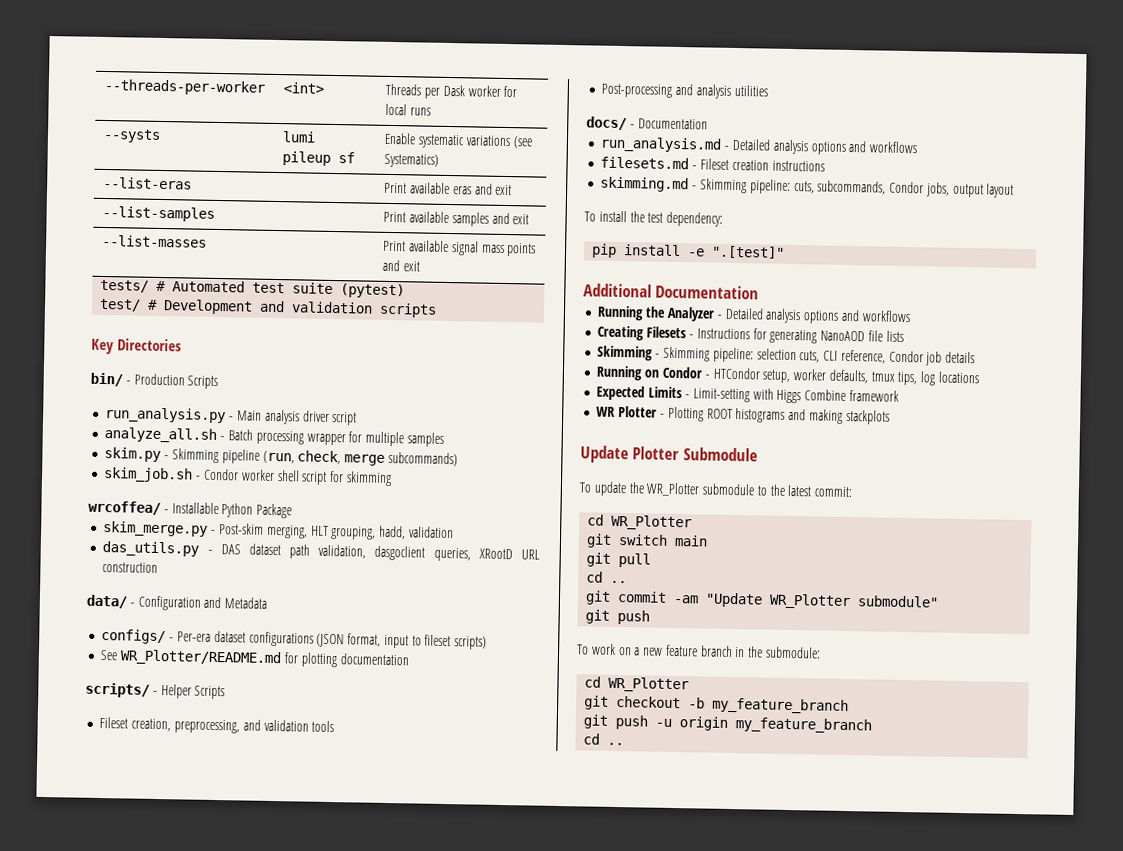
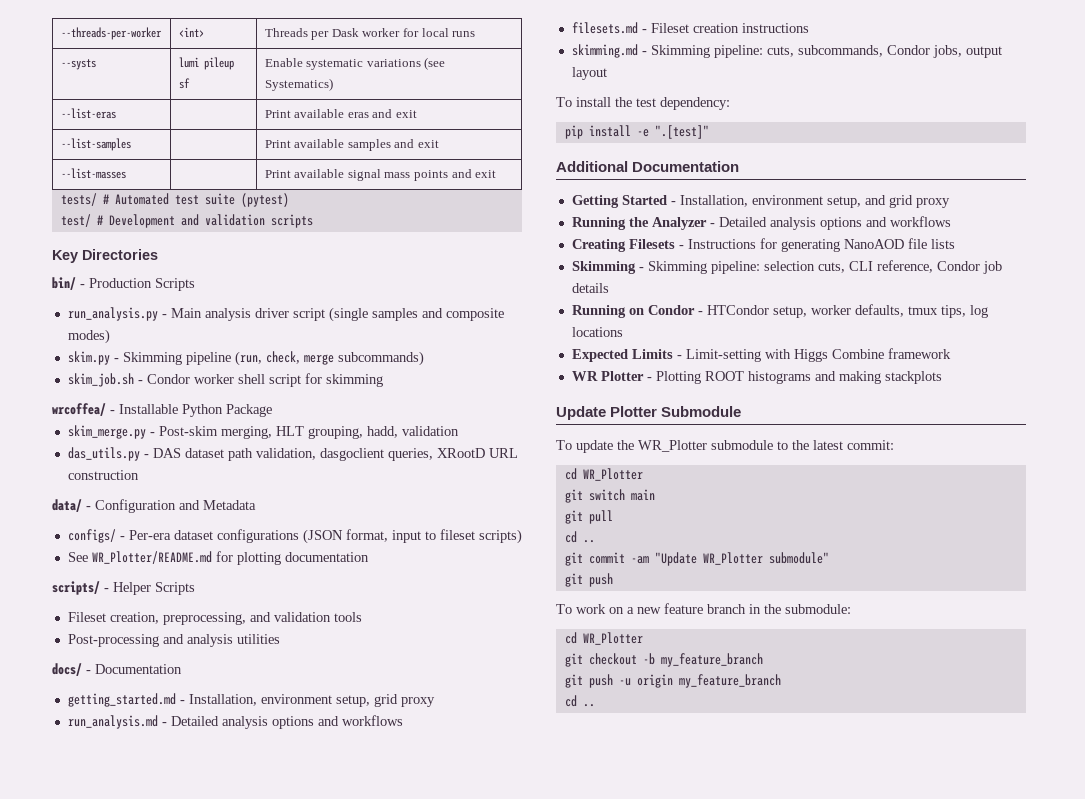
- run_analysis.py - Main analysis driver script
- analyze_all.sh - Batch processing wrapper for multiple samples
+ run_analysis.py - Main analysis driver script (single samples and composite modes)
+ getting_started.md - Installation, environment setup, grid proxy
+ Getting Started - Installation, environment setup, and grid proxy

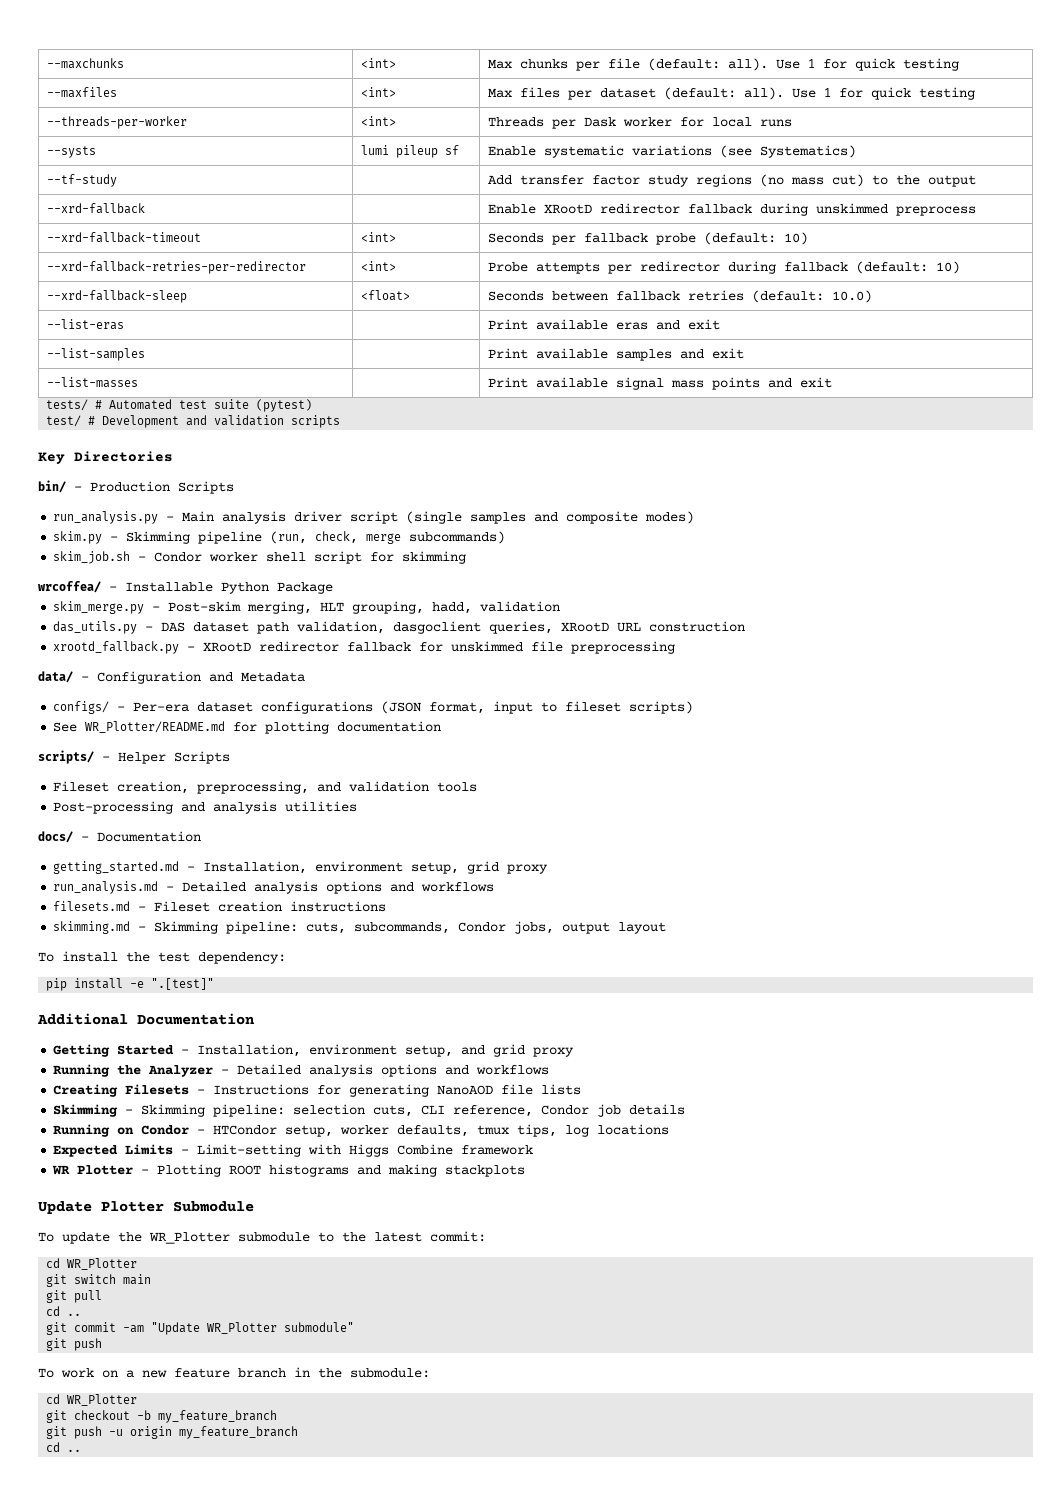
+ --maxchunks | <int> | Max chunks per file (default: all). Use 1 for quick testing
+ --maxfiles | <int> | Max files per dataset (default: all). Use 1 for quick testing
+ --tf-study | | Add transfer factor study regions (no mass cut) to the output
+ --xrd-fallback | | Enable XRootD redirector fallback during unskimmed preprocess
+ --xrd-fallback-timeout | <int> | Seconds per fallback probe (default: 10)
+ --xrd-fallback-retries-per-redirector | <int> | Probe attempts per redirector during fallback (default: 10)
+ --xrd-fallback-sleep | <float> | Seconds between fallback retries (default: 10.0)
+ xrootd_fallback.py - XRootD redirector fallback for unskimmed file preprocessing

